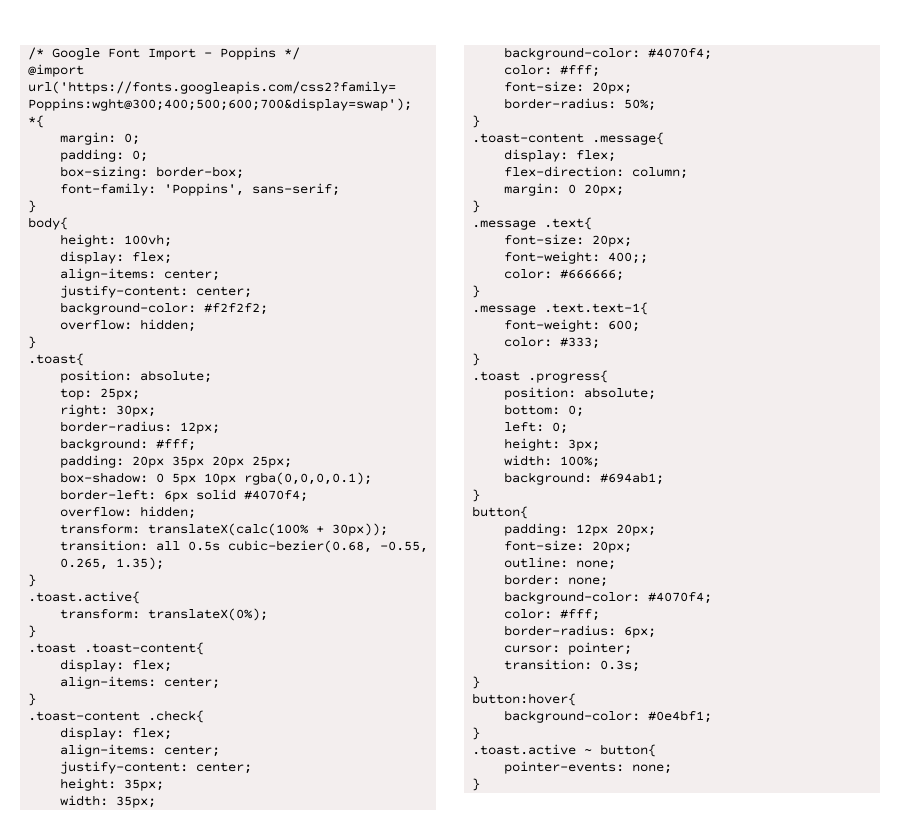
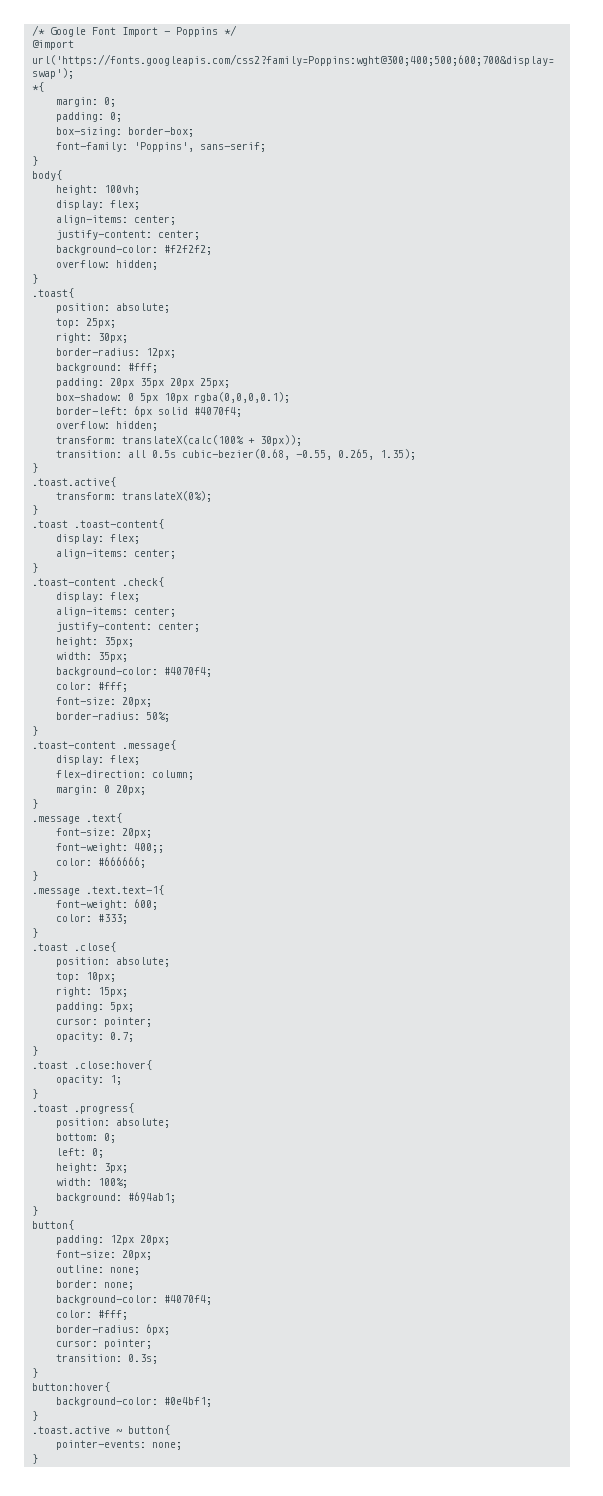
+ .toast .close{
+ position: absolute;
+ top: 10px;
+ right: 15px;
+ padding: 5px;
+ cursor: pointer;
+ opacity: 0.7;
+ }
+ .toast .close:hover{
+ opacity: 1;
+ }

